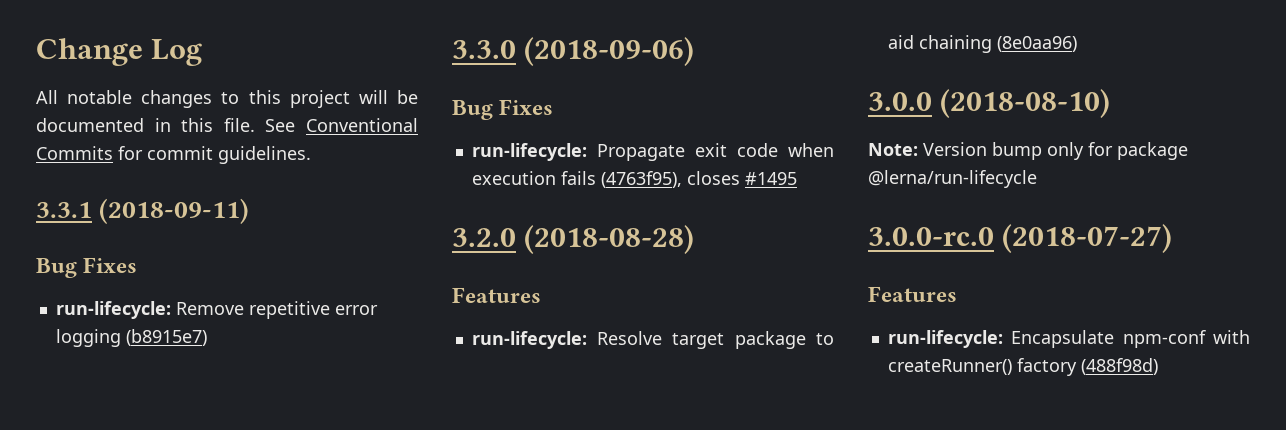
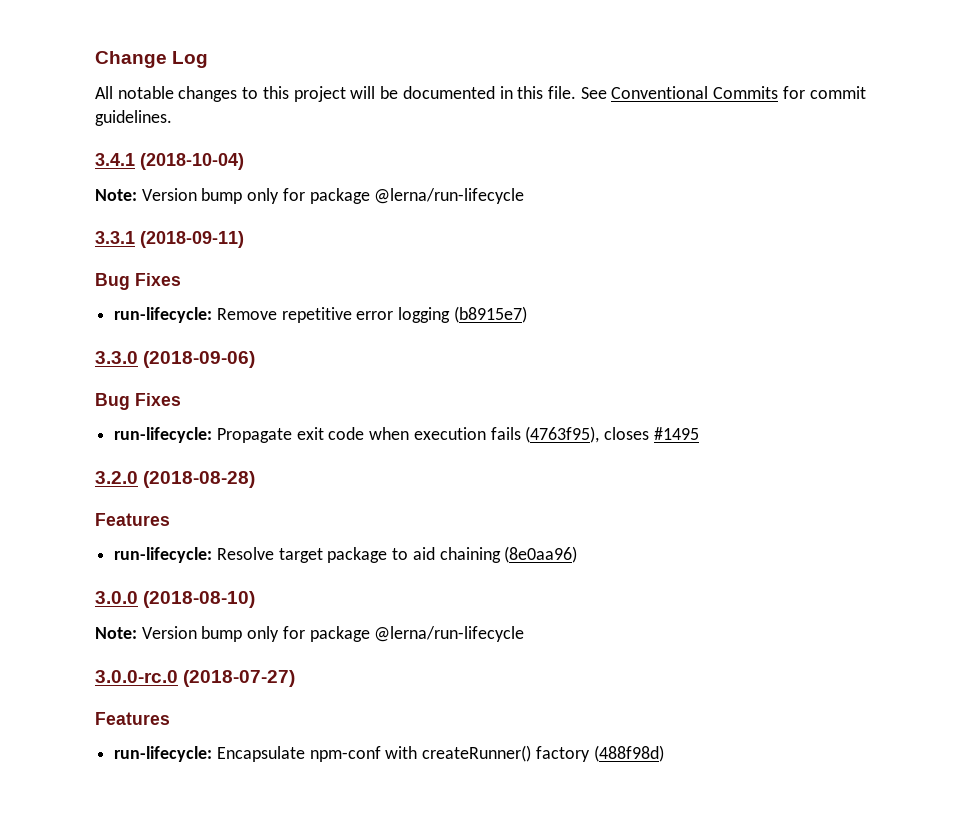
+ 3.4.1 (2018-10-04)
+ Note: Version bump only for package @lerna/run-lifecycle

